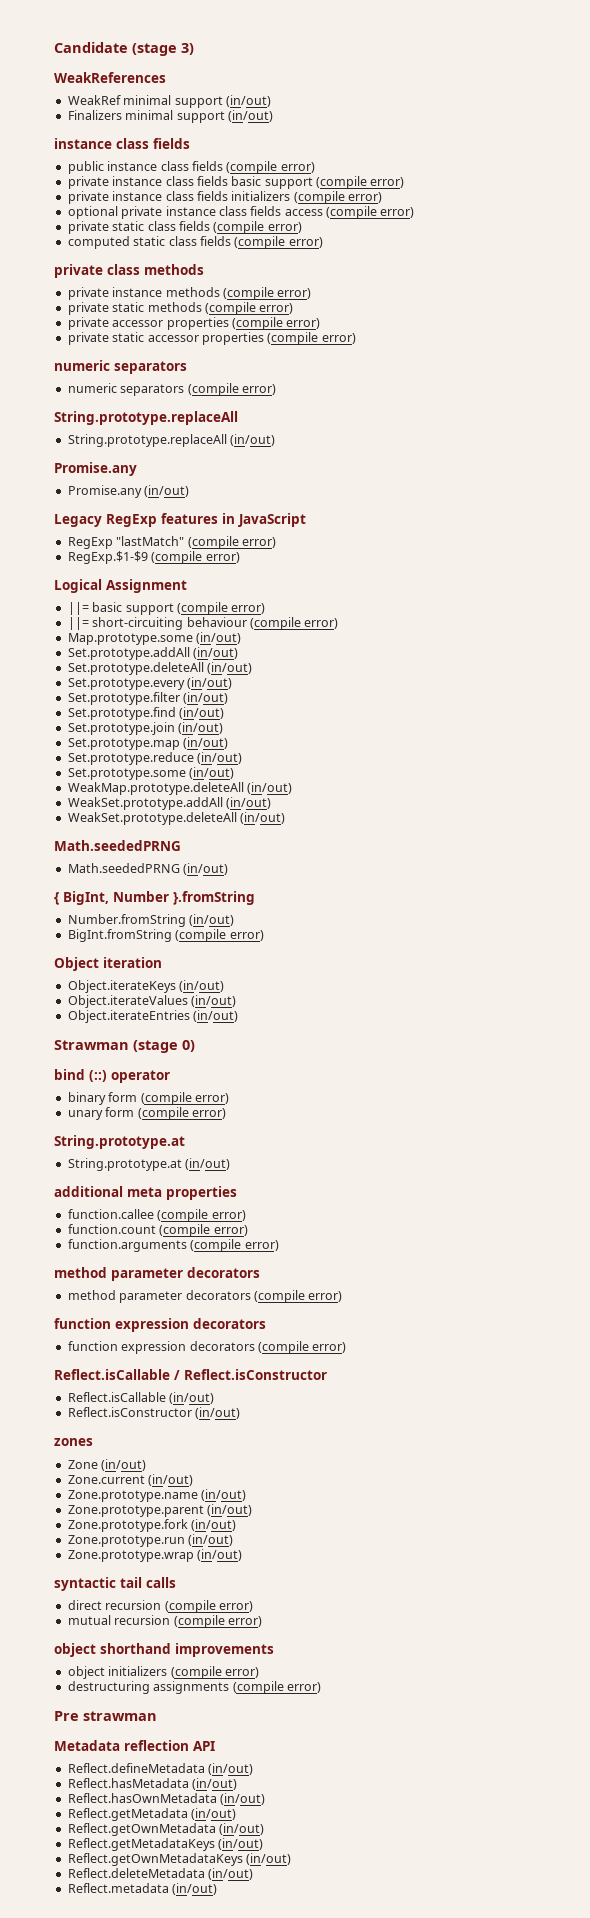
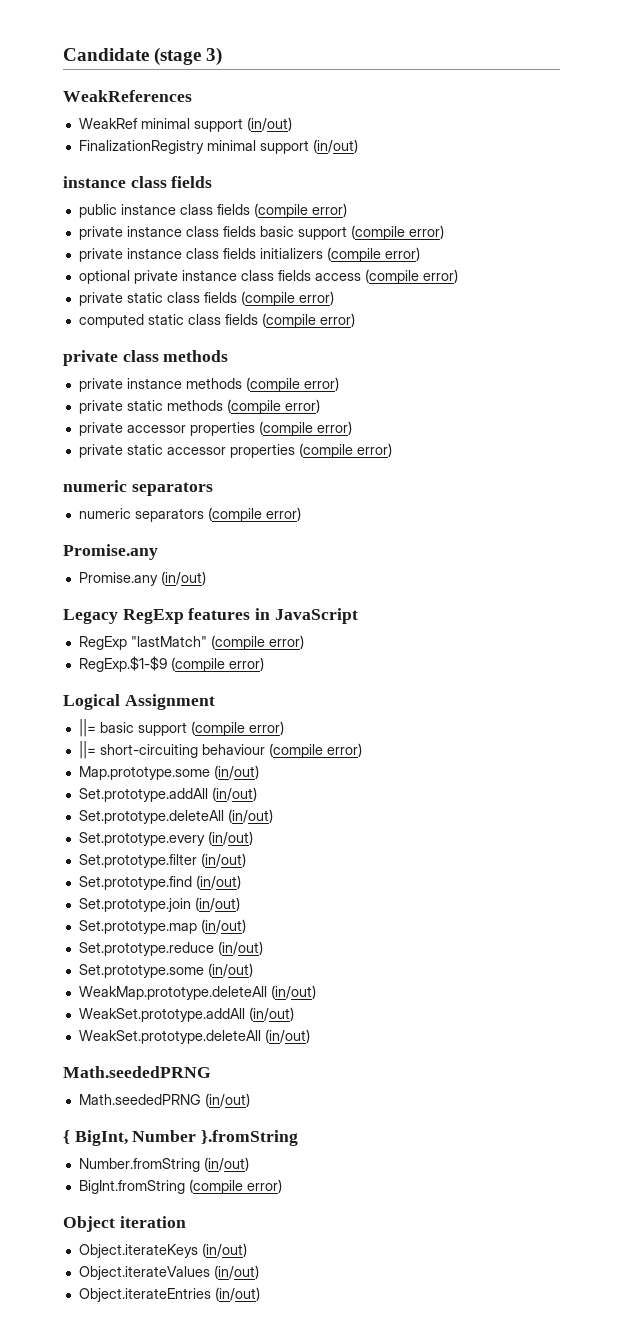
- Finalizers minimal support (in/out)
+ FinalizationRegistry minimal support (in/out)
  numeric separators (compile error)
- String.prototype.replaceAll
- String.prototype.replaceAll (in/out)
- Strawman (stage 0)
- bind (::) operator
- binary form (compile error)
- unary form (compile error)
- String.prototype.at
- String.prototype.at (in/out)
- additional meta properties
- function.callee (compile error)
- function.count (compile error)
- function.arguments (compile error)
- method parameter decorators
- method parameter decorators (compile error)
- function expression decorators
- function expression decorators (compile error)
- Reflect.isCallable / Reflect.isConstructor
- Reflect.isCallable (in/out)
- Reflect.isConstructor (in/out)
- zones
- Zone (in/out)
- Zone.current (in/out)
- Zone.prototype.name (in/out)
- Zone.prototype.parent (in/out)
- Zone.prototype.fork (in/out)
- Zone.prototype.run (in/out)
- Zone.prototype.wrap (in/out)
- syntactic tail calls
- direct recursion (compile error)
- mutual recursion (compile error)
- object shorthand improvements
- object initializers (compile error)
- destructuring assignments (compile error)
- Pre strawman
- Metadata reflection API
- Reflect.defineMetadata (in/out)
- Reflect.hasMetadata (in/out)
- Reflect.hasOwnMetadata (in/out)
- Reflect.getMetadata (in/out)
- Reflect.getOwnMetadata (in/out)
- Reflect.getMetadataKeys (in/out)
- Reflect.getOwnMetadataKeys (in/out)
- Reflect.deleteMetadata (in/out)
- Reflect.metadata (in/out)

